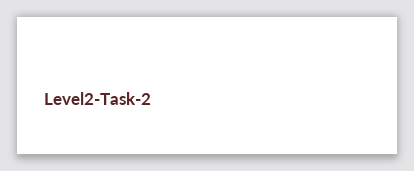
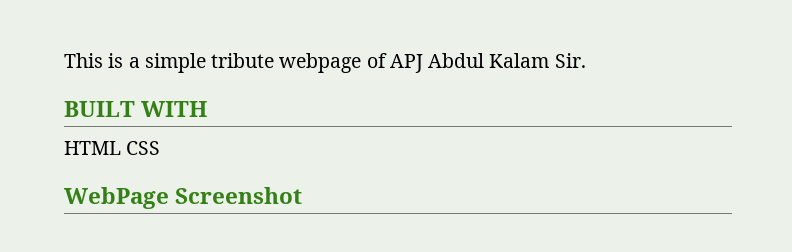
- Level2-Task-2
+ This is a simple tribute webpage of APJ Abdul Kalam Sir.
+ BUILT WITH
+ HTML CSS
+ WebPage Screenshot

